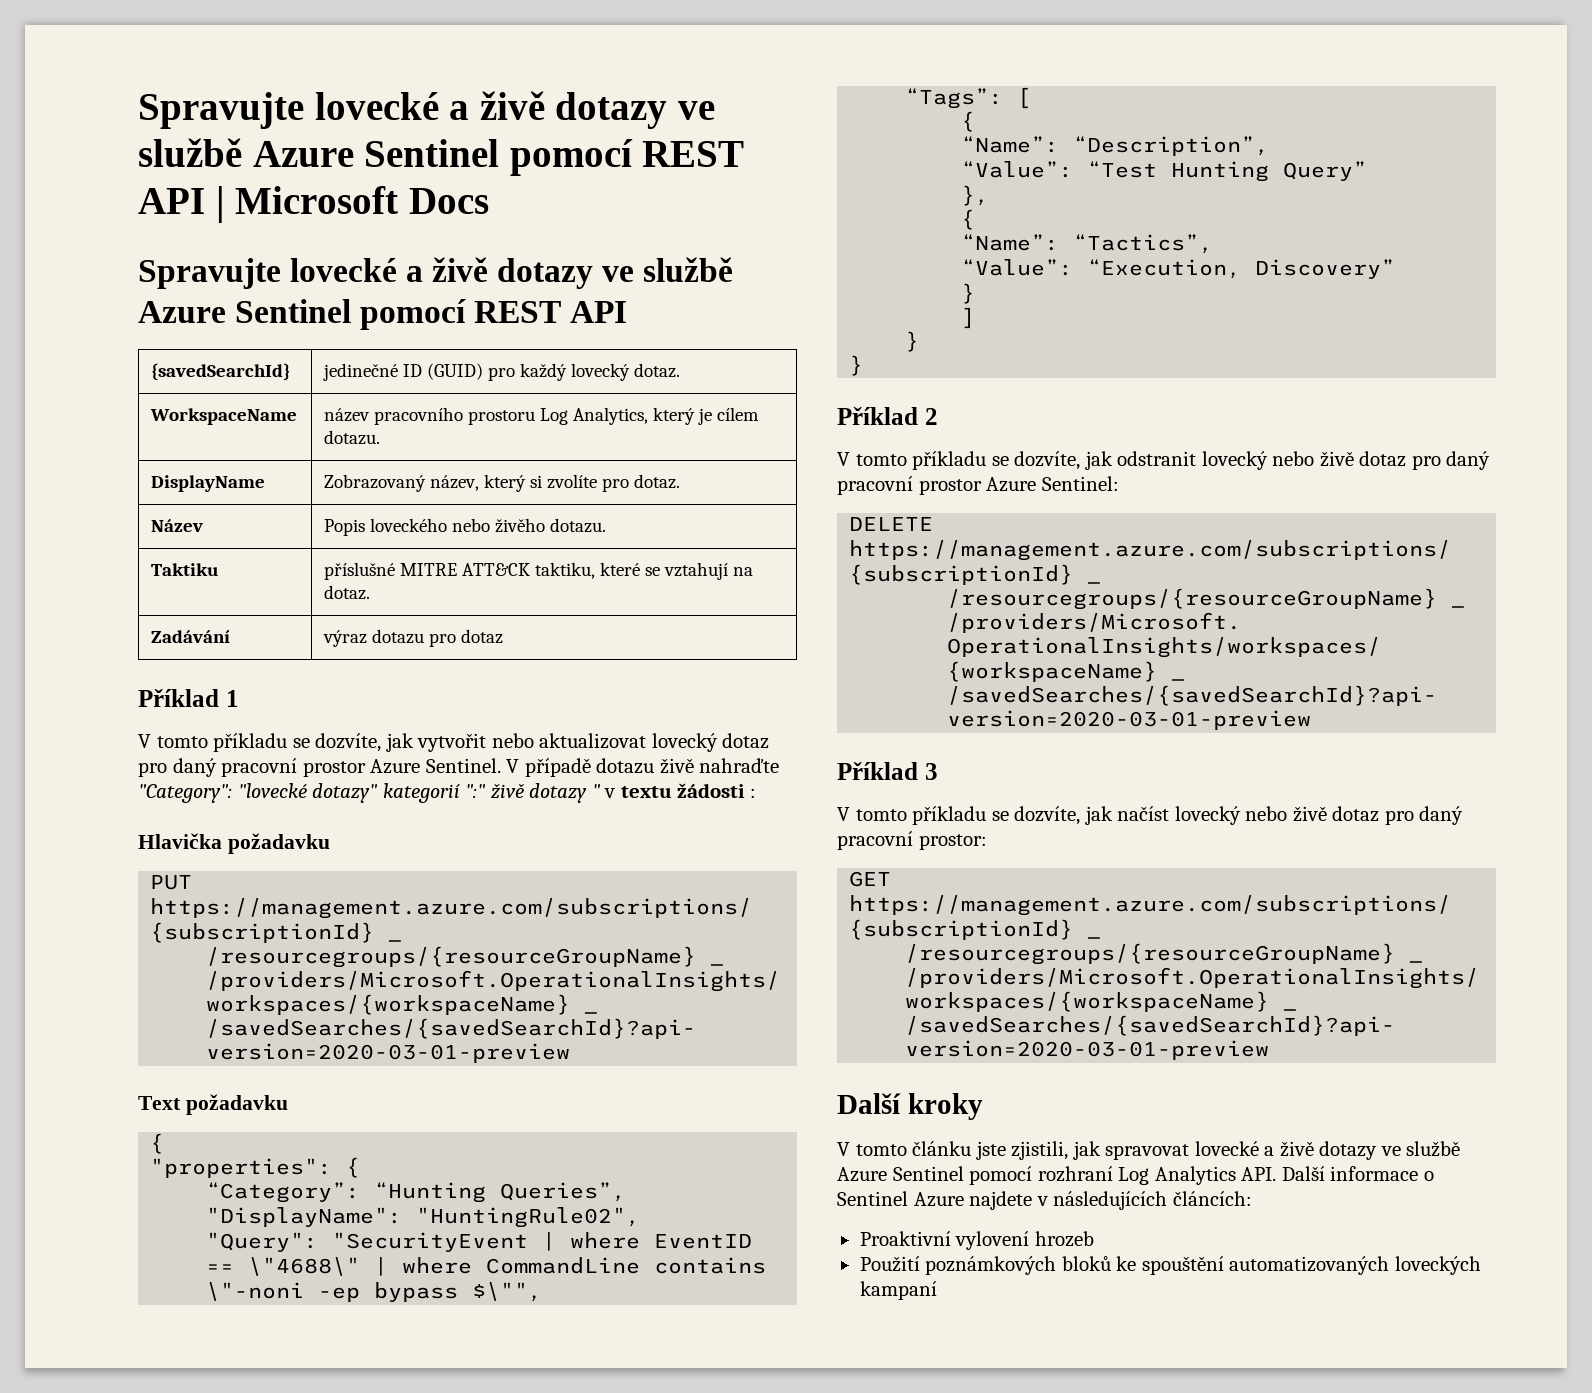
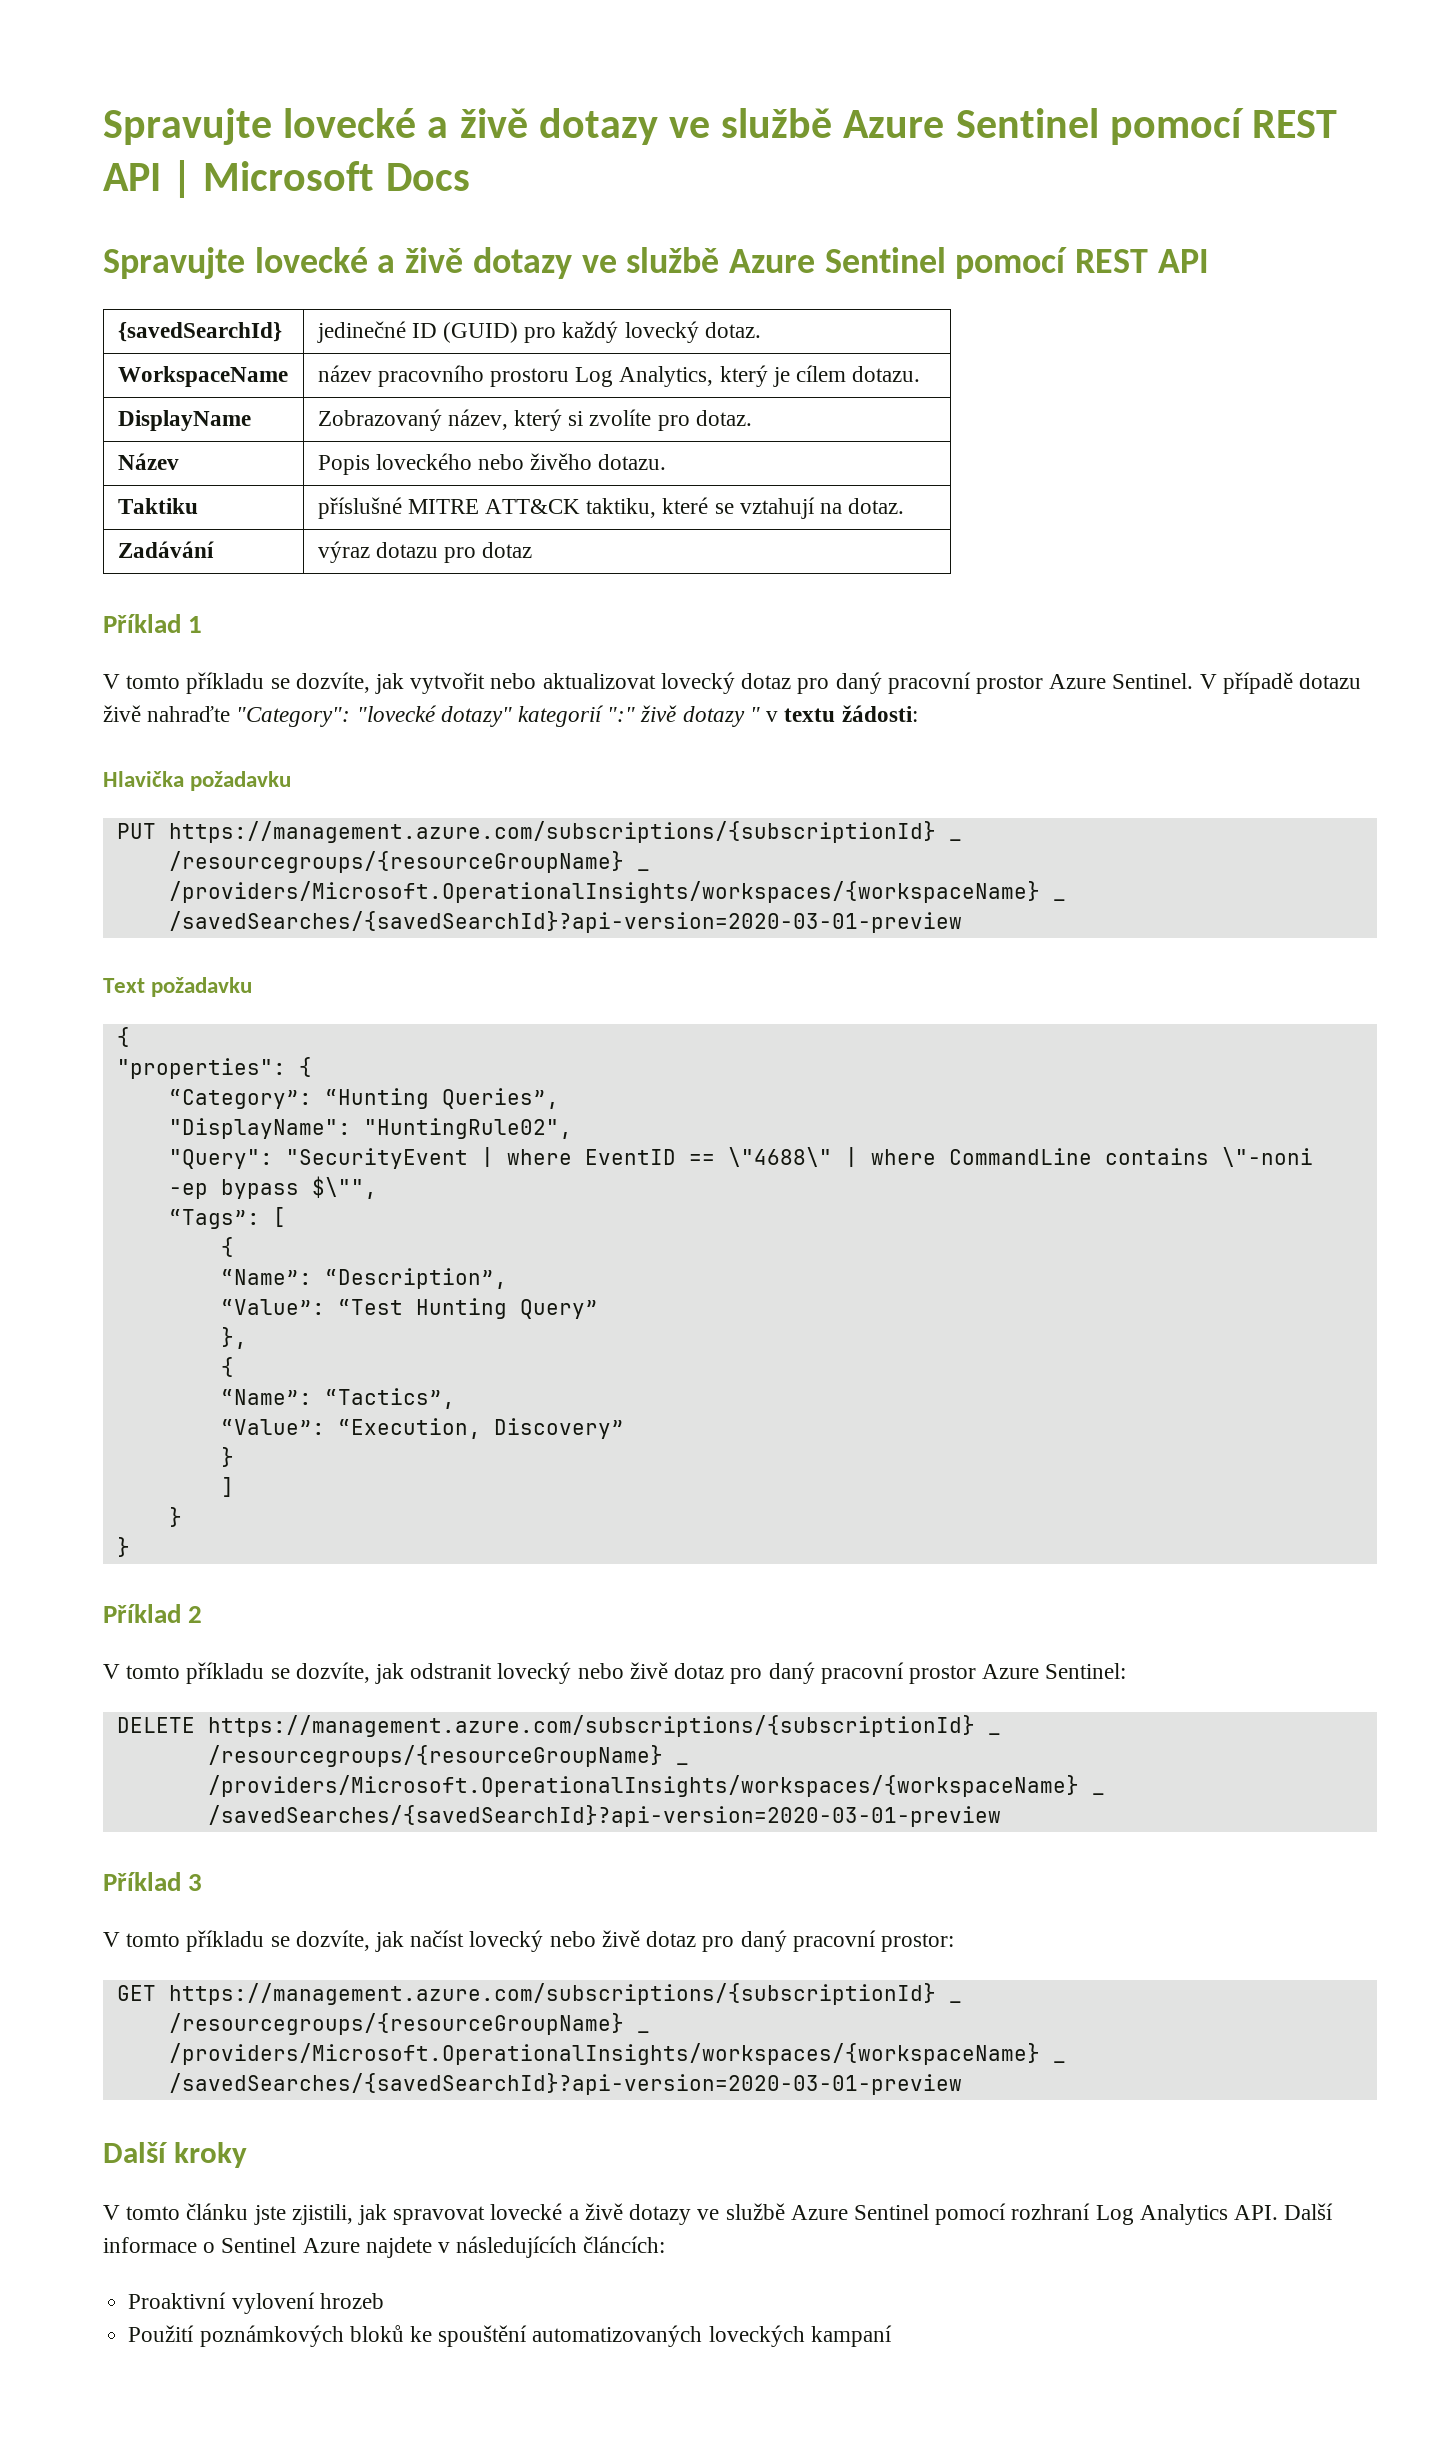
- V případě dotazu živě nahraďte "Category": "lovecké dotazy" kategorií ":" živě dotazy " v textu žádosti :
+ V případě dotazu živě nahraďte "Category": "lovecké dotazy" kategorií ":" živě dotazy " v textu žádosti:

